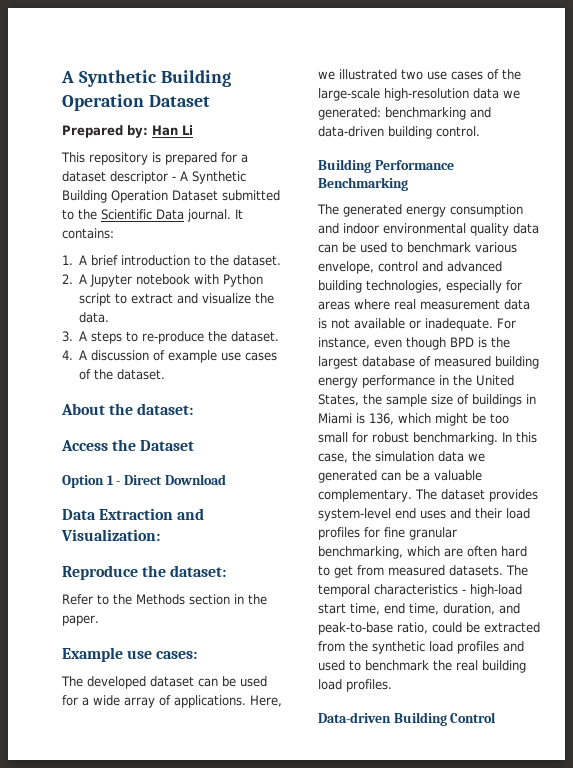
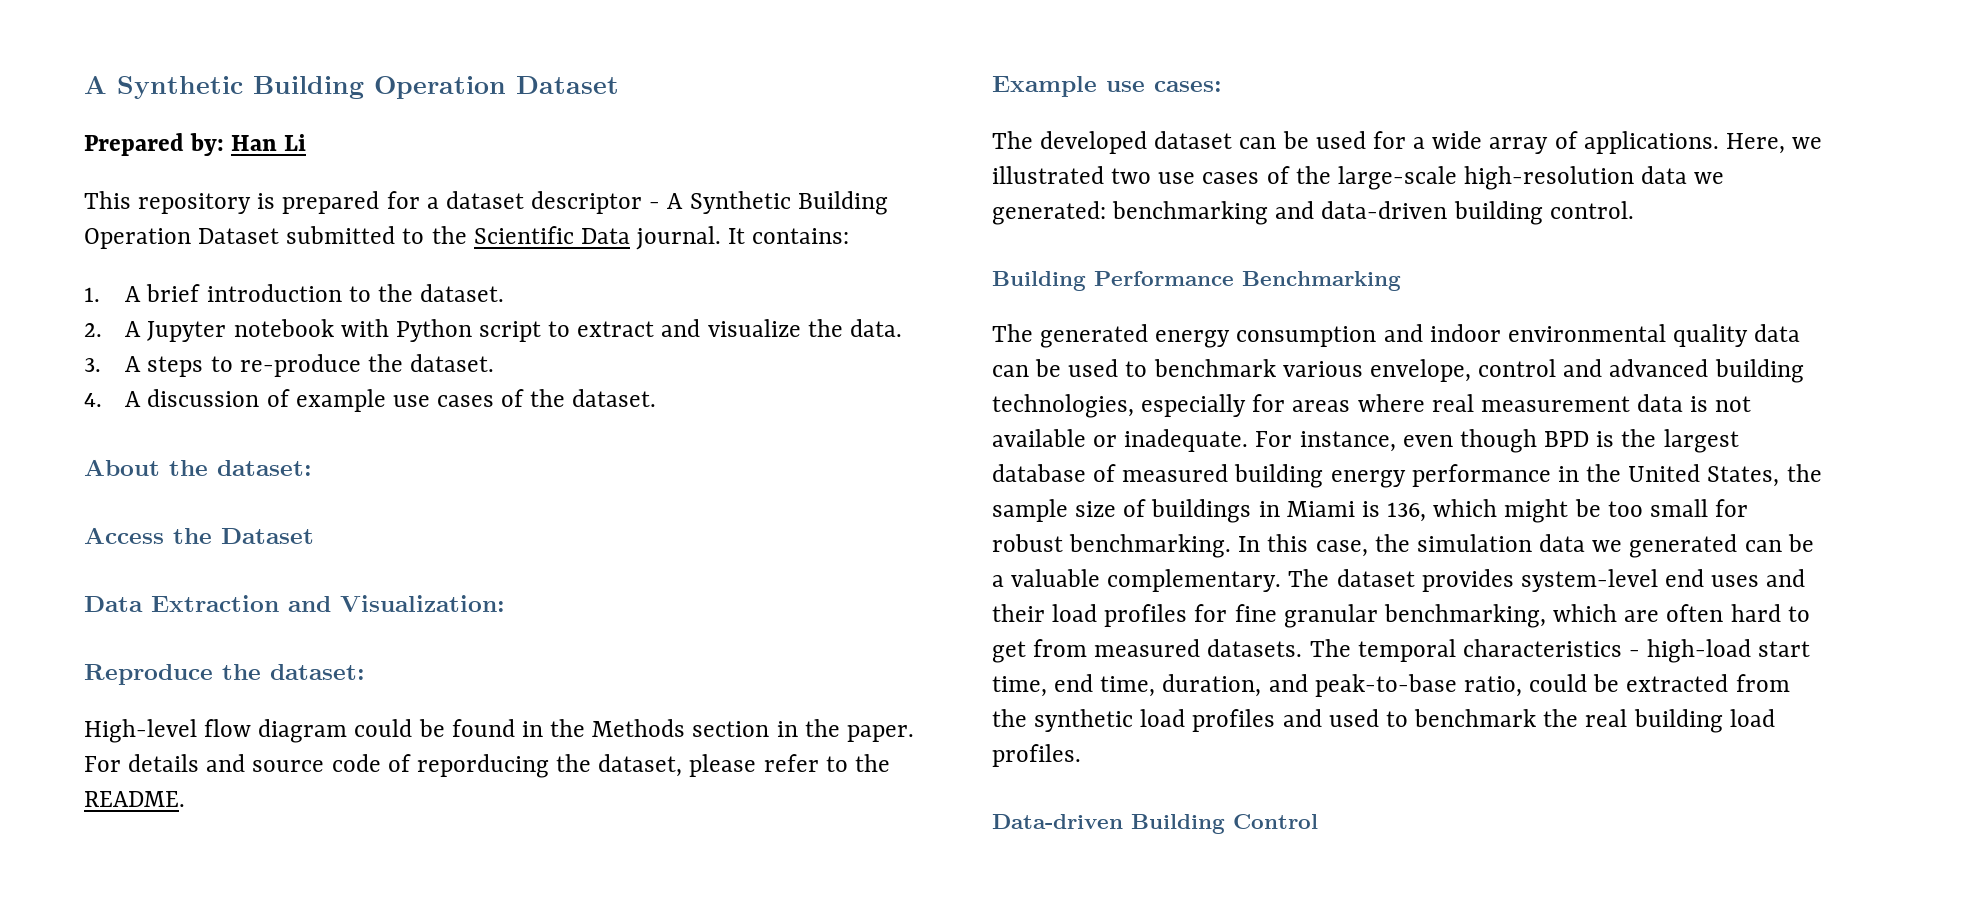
- Option 1 - Direct Download
- Refer to the Methods section in the paper.
+ High-level flow diagram could be found in the Methods section in the paper. For details and source code of reporducing the dataset, please refer to the README.

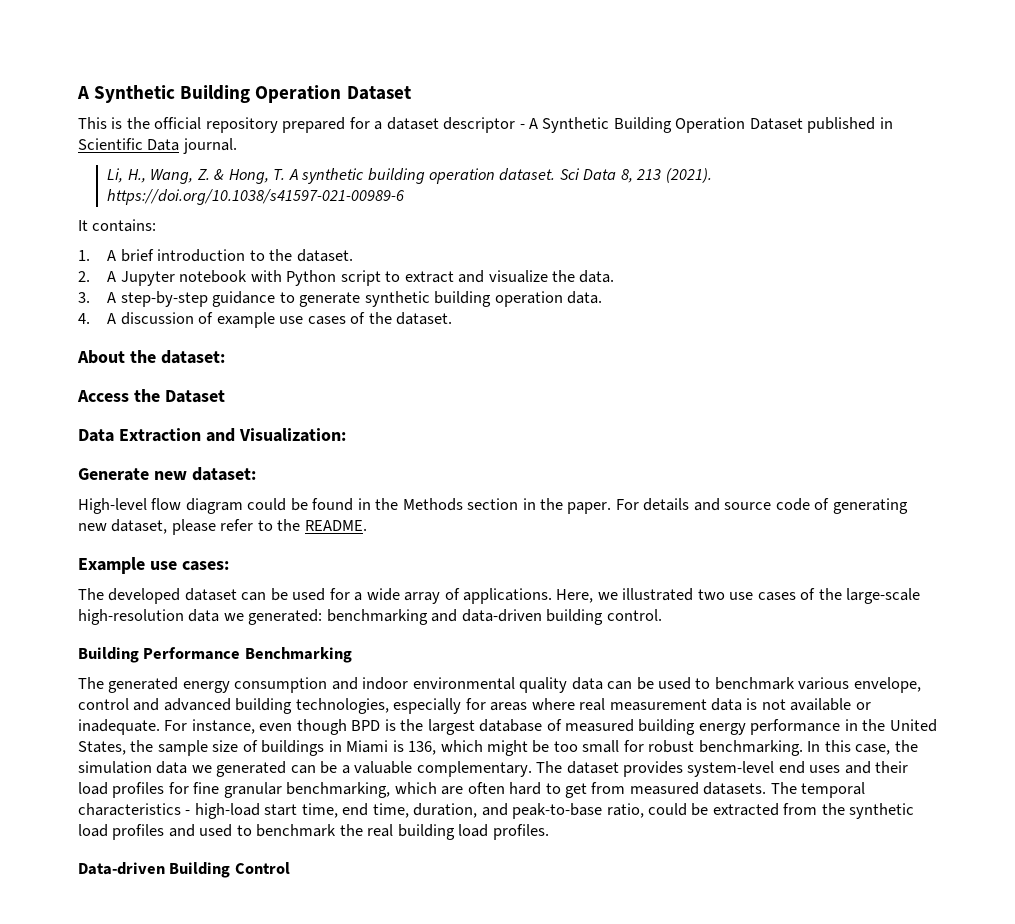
- Prepared by: Han Li
- This repository is prepared for a dataset descriptor - A Synthetic Building Operation Dataset submitted to the Scientific Data journal. It contains:
+ This is the official repository prepared for a dataset descriptor - A Synthetic Building Operation Dataset published in Scientific Data journal.
+ Li, H., Wang, Z. & Hong, T. A synthetic building operation dataset. Sci Data 8, 213 (2021). https://doi.org/10.1038/s41597-021-00989-6
+ It contains:
- 3. A steps to re-produce the dataset.
+ 3. A step-by-step guidance to generate synthetic building operation data.
- Reproduce the dataset:
+ Generate new dataset:
- For details and source code of reporducing the dataset, please refer to the README.
+ For details and source code of generating new dataset, please refer to the README.

